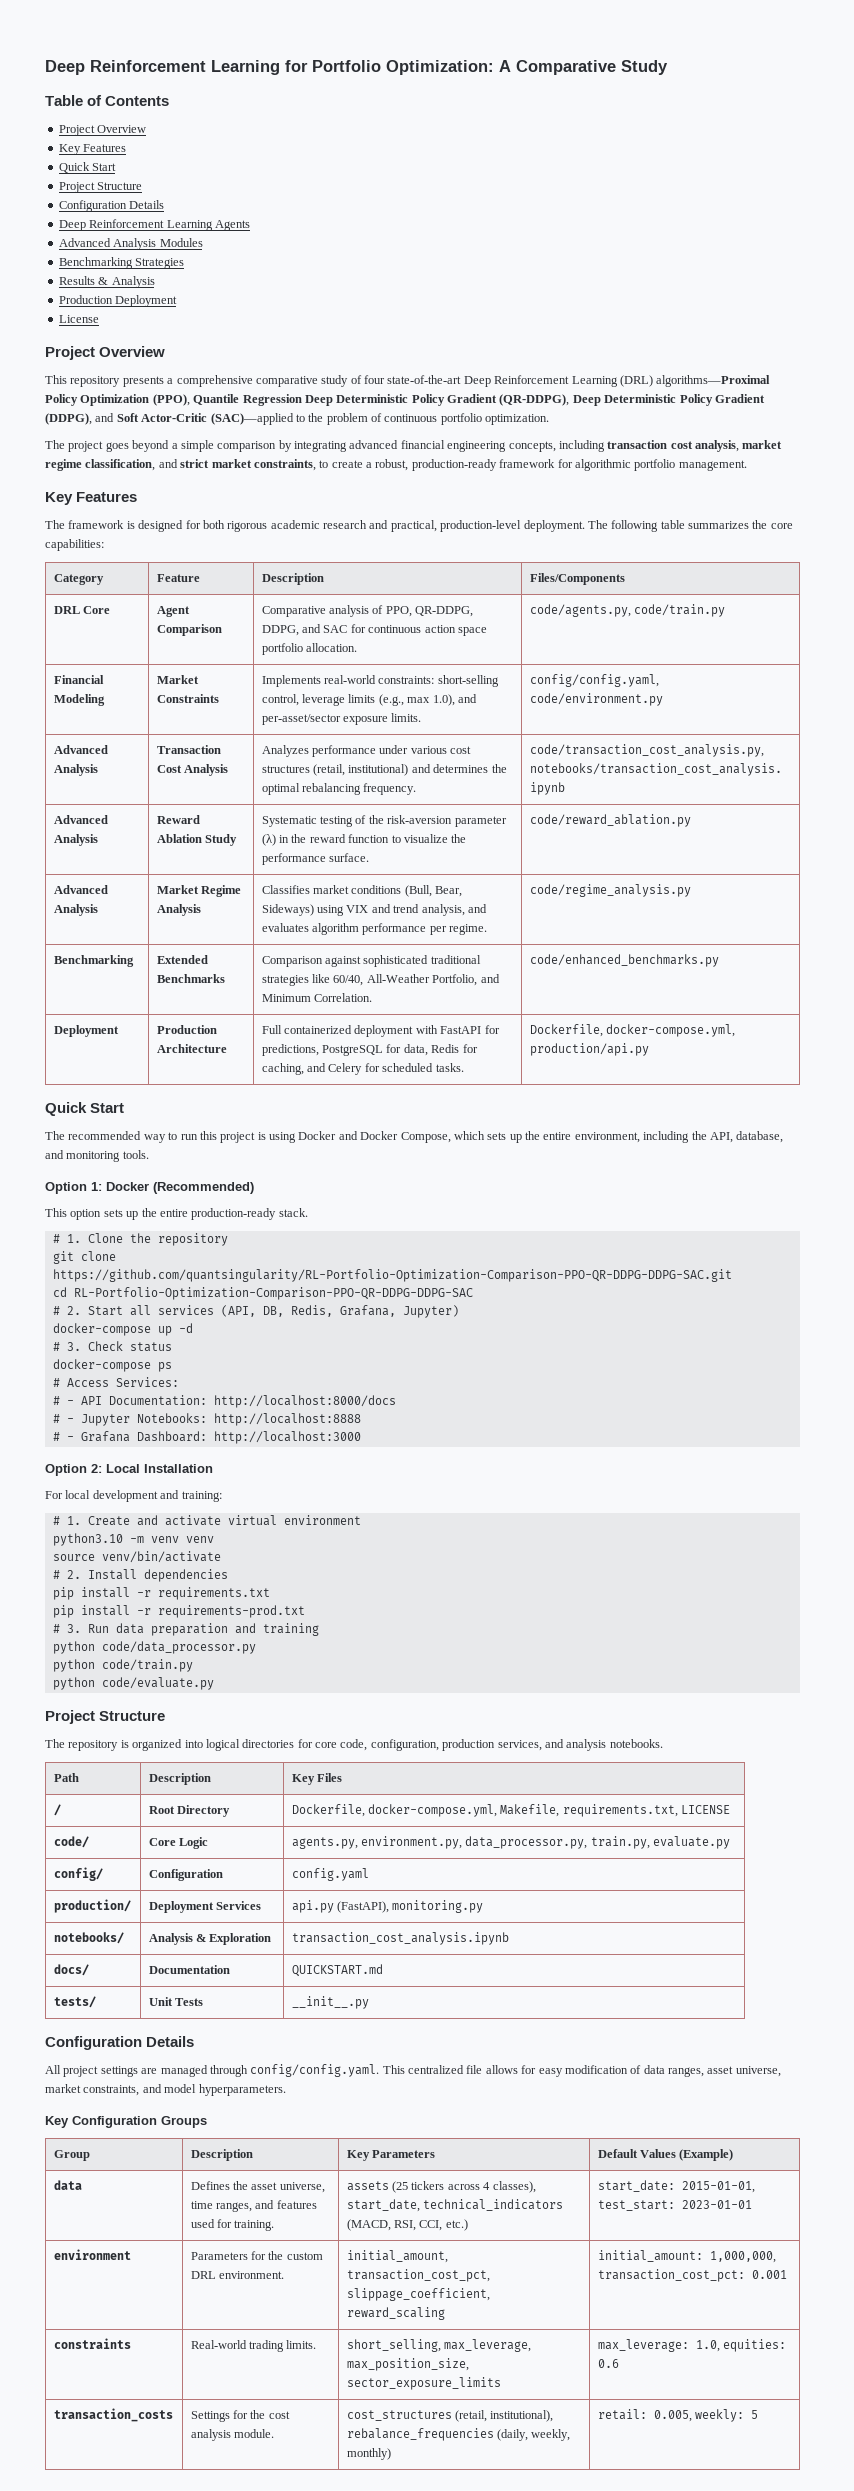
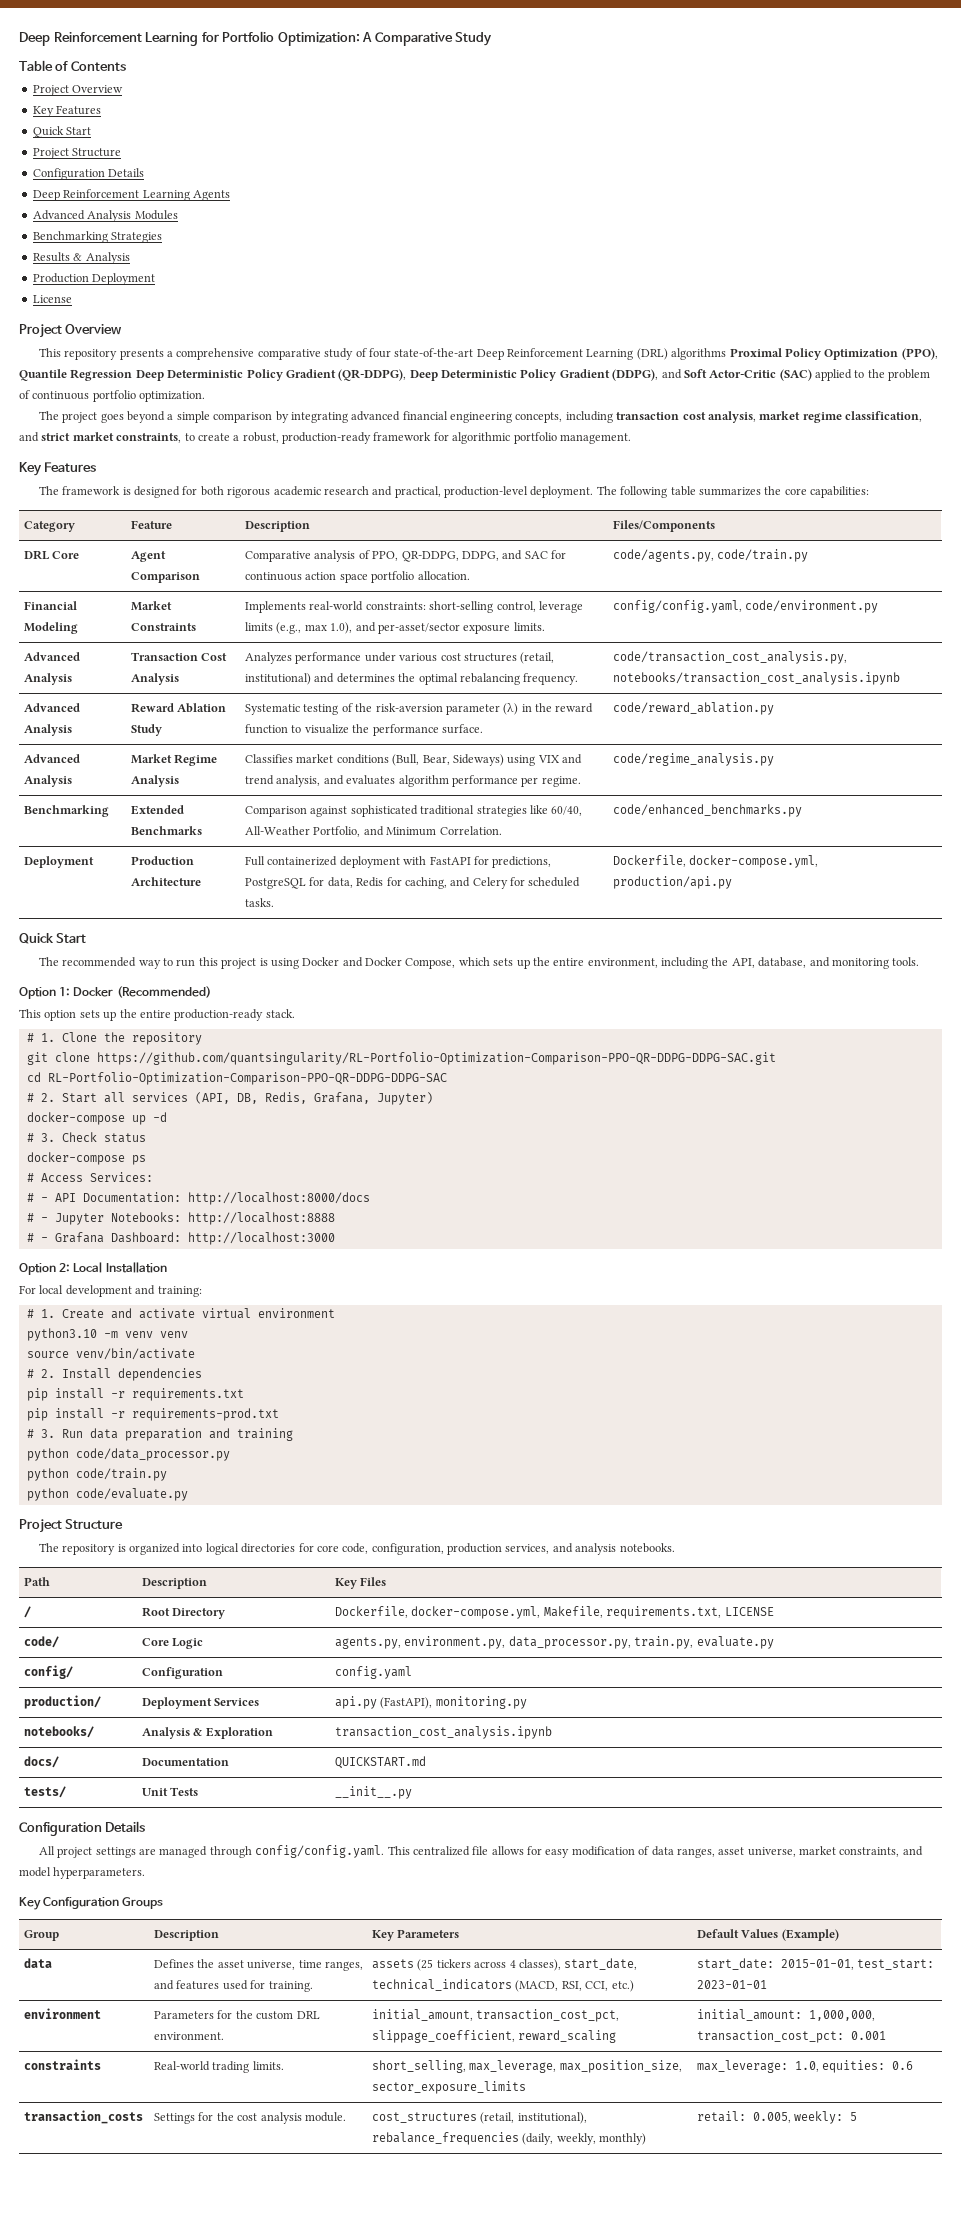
- This repository presents a comprehensive comparative study of four state-of-the-art Deep Reinforcement Learning (DRL) algorithms—Proximal Policy Optimization (PPO), Quantile Regression Deep Deterministic Policy Gradient (QR-DDPG), Deep Deterministic Policy Gradient (DDPG), and Soft Actor-Critic (SAC)—applied to the problem of continuous portfolio optimization.
+ This repository presents a comprehensive comparative study of four state-of-the-art Deep Reinforcement Learning (DRL) algorithms Proximal Policy Optimization (PPO), Quantile Regression Deep Deterministic Policy Gradient (QR-DDPG), Deep Deterministic Policy Gradient (DDPG), and Soft Actor-Critic (SAC) applied to the problem of continuous portfolio optimization.

